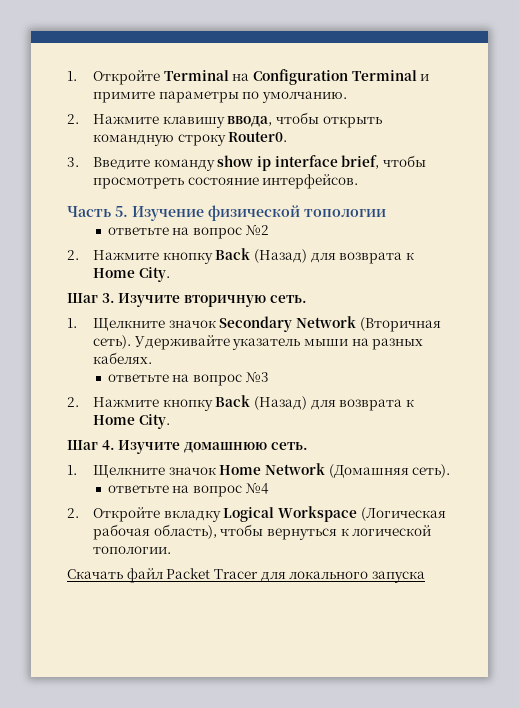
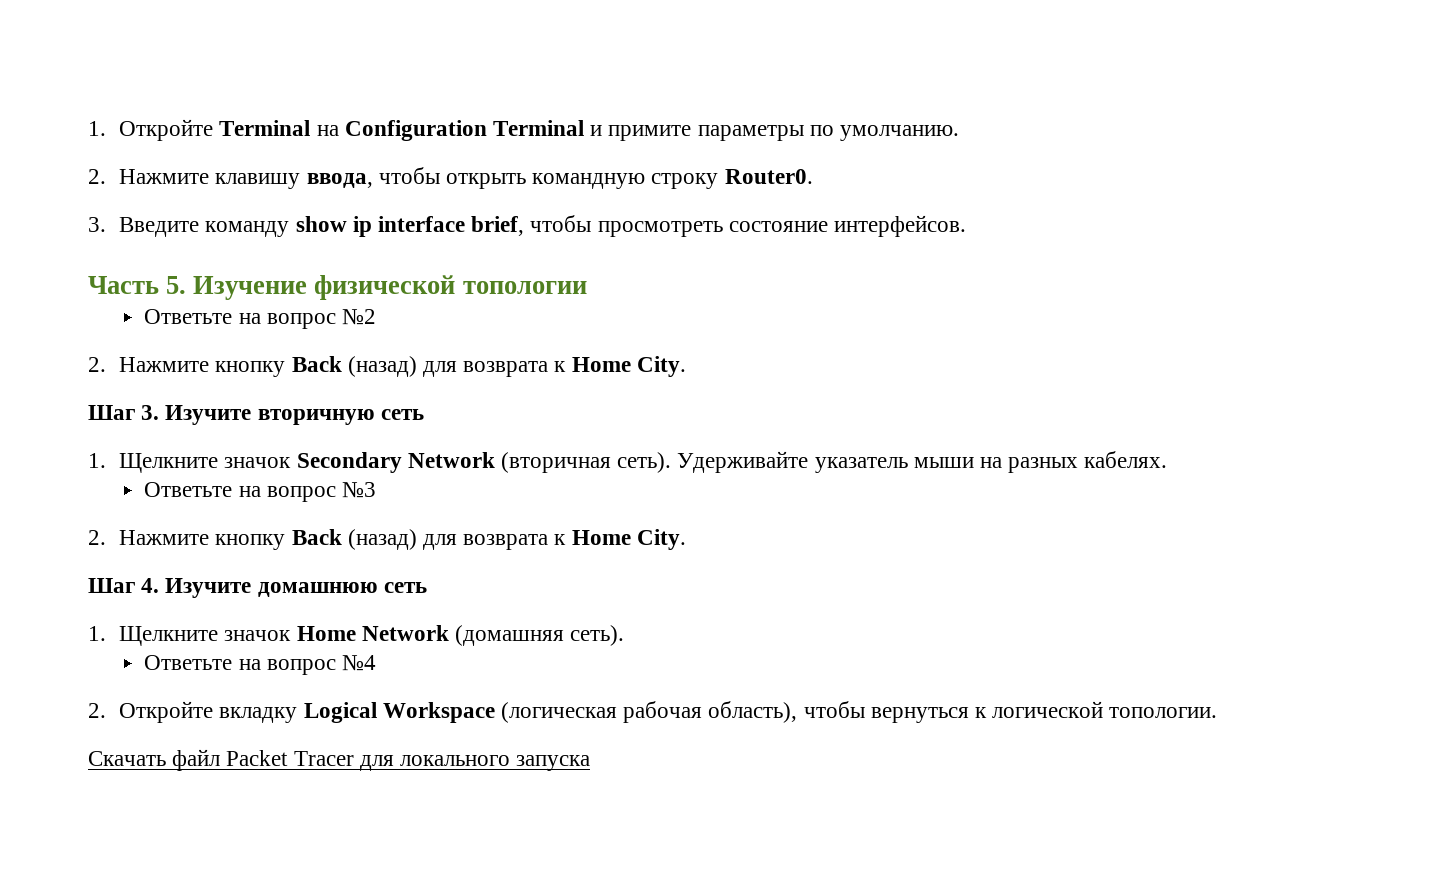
- ответьте на вопрос №2
- 2. Нажмите кнопку Back (Назад) для возврата к Home City.
+ Ответьте на вопрос №2
+ 2. Нажмите кнопку Back (назад) для возврата к Home City.
- Шаг 3. Изучите вторичную сеть.
+ Шаг 3. Изучите вторичную сеть
- 1. Щелкните значок Secondary Network (Вторичная сеть).
+ 1. Щелкните значок Secondary Network (вторичная сеть).
- ответьте на вопрос №3
- 2. Нажмите кнопку Back (Назад) для возврата к Home City.
+ Ответьте на вопрос №3
+ 2. Нажмите кнопку Back (назад) для возврата к Home City.
- Шаг 4. Изучите домашнюю сеть.
+ Шаг 4. Изучите домашнюю сеть
- 1. Щелкните значок Home Network (Домашняя сеть).
+ 1. Щелкните значок Home Network (домашняя сеть).
- ответьте на вопрос №4
+ Ответьте на вопрос №4
- 2. Откройте вкладку Logical Workspace (Логическая рабочая область), чтобы вернуться к логической топологии.
+ 2. Откройте вкладку Logical Workspace (логическая рабочая область), чтобы вернуться к логической топологии.

